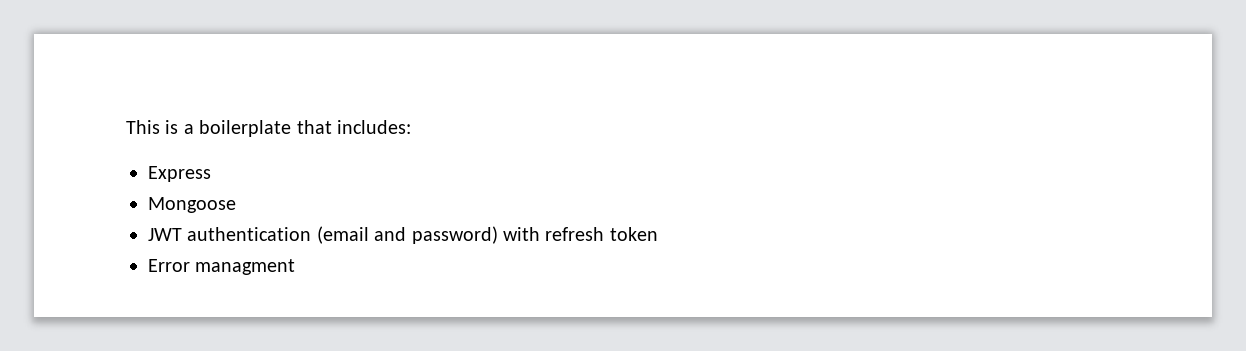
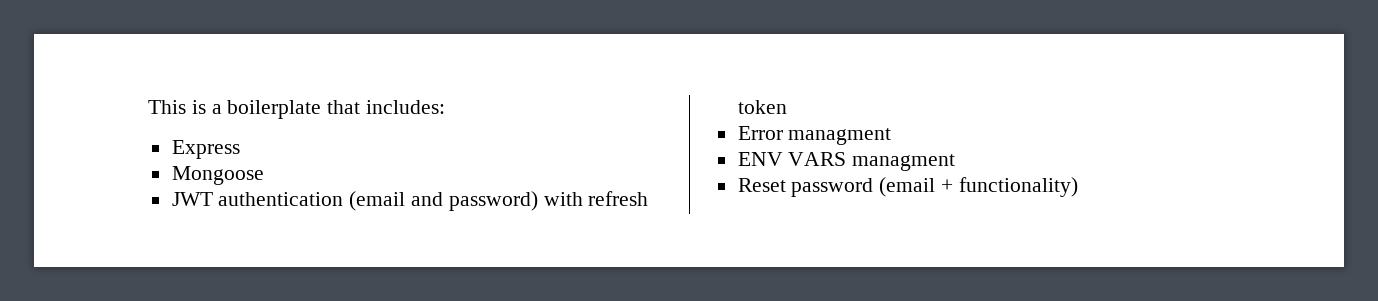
+ ENV VARS managment
+ Reset password (email + functionality)

